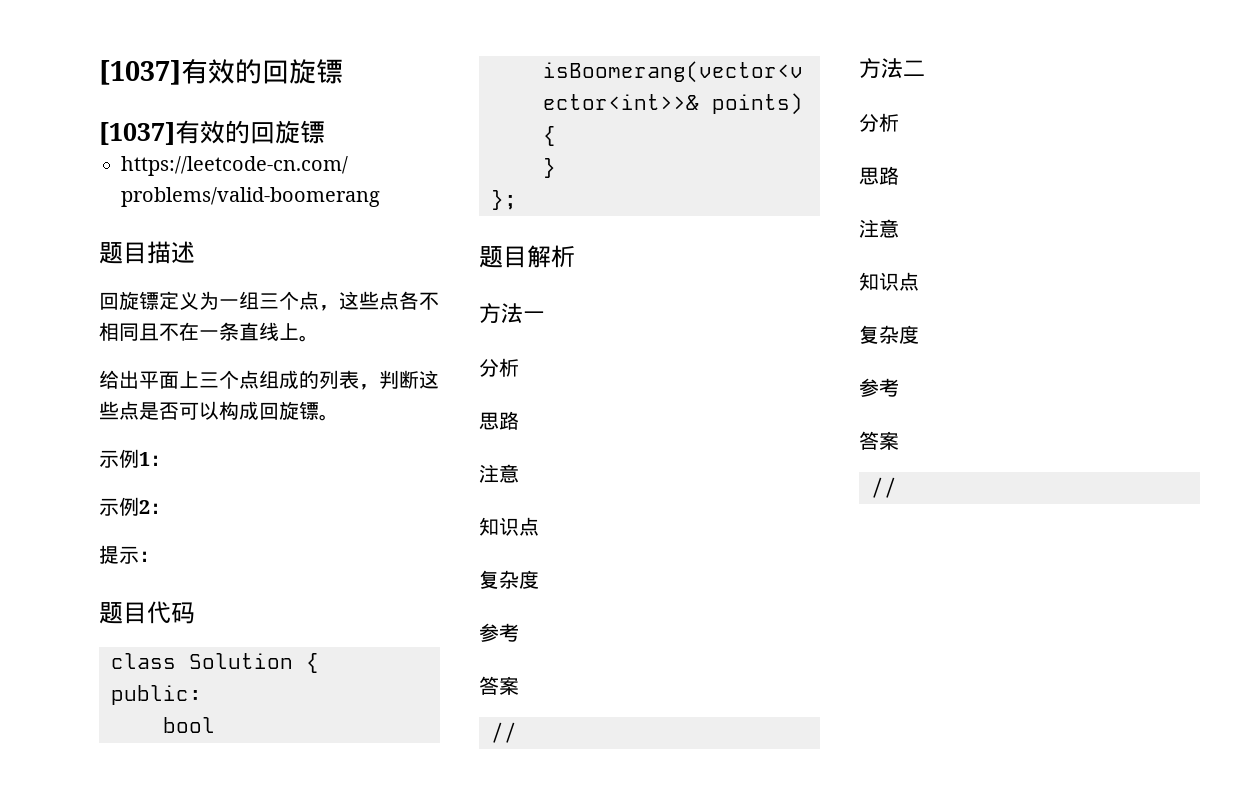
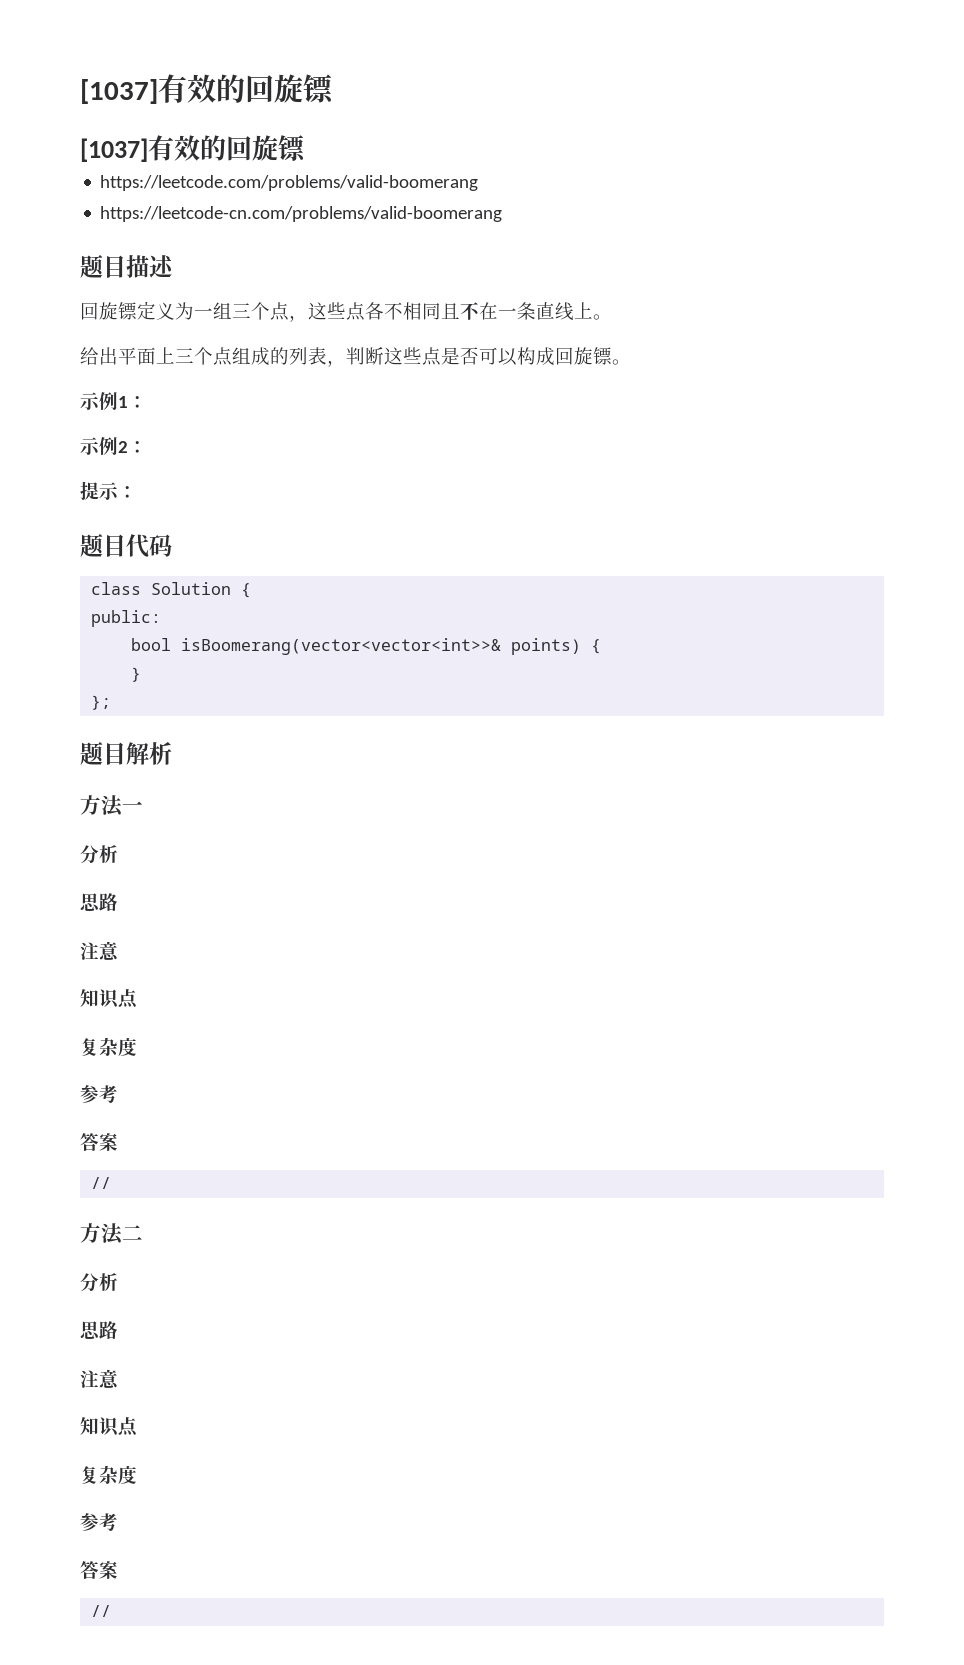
+ https://leetcode.com/problems/valid-boomerang

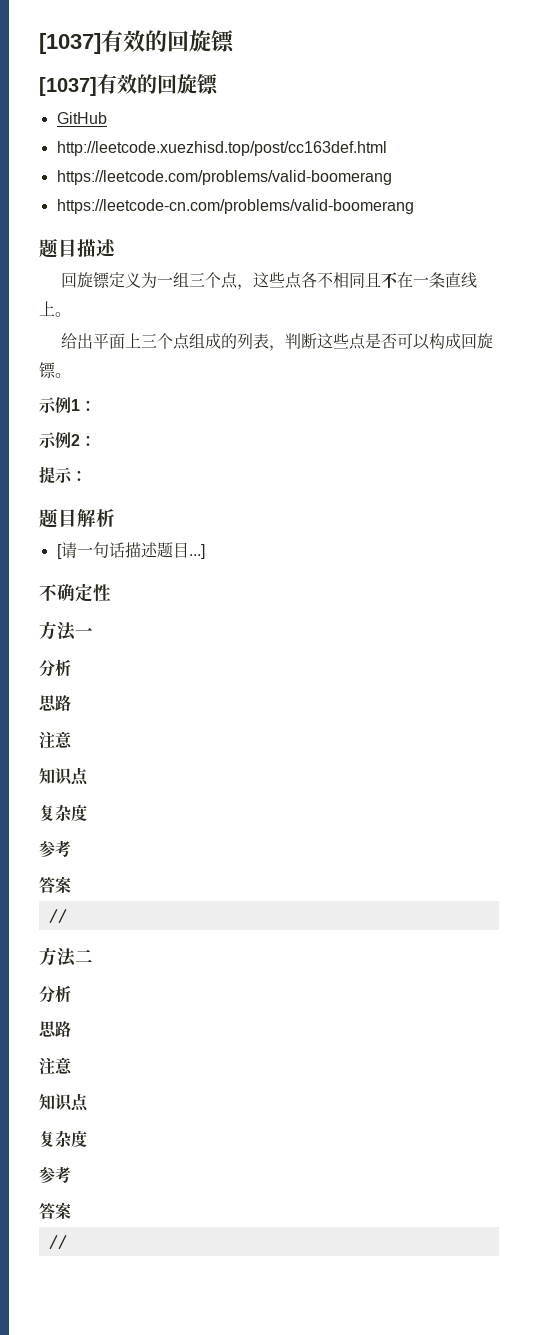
+ GitHub
+ http://leetcode.xuezhisd.top/post/cc163def.html
- 题目代码
- class Solution {
- public:
- bool isBoomerang(vector<vector<int>>& points) {
- }
- };
  题目解析
+ [请一句话描述题目...]
+ 不确定性

